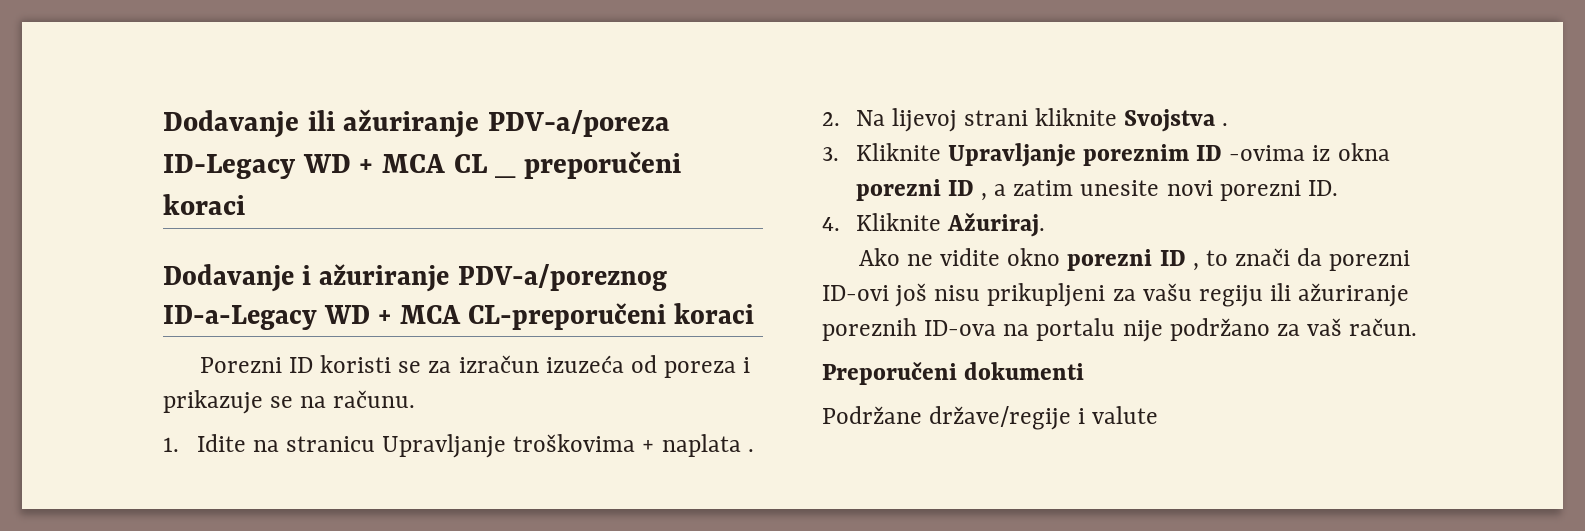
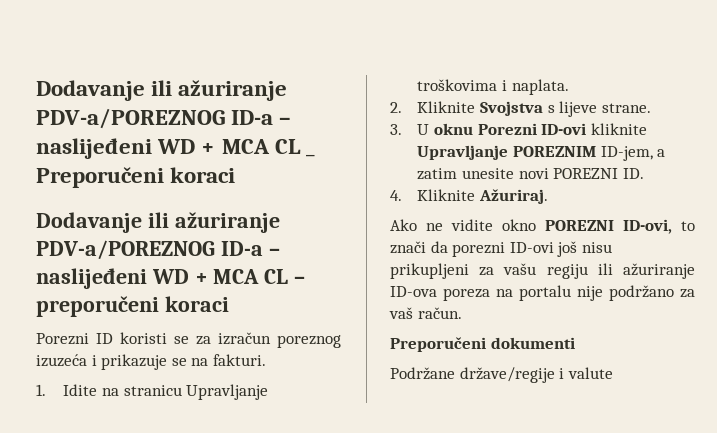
- Dodavanje ili ažuriranje PDV-a/poreza ID-Legacy WD + MCA CL _ preporučeni koraci
+ Dodavanje ili ažuriranje PDV-a/POREZNOG ID-a – naslijeđeni WD + MCA CL _ Preporučeni koraci
- Dodavanje i ažuriranje PDV-a/poreznog ID-a-Legacy WD + MCA CL-preporučeni koraci
+ Dodavanje ili ažuriranje PDV-a/POREZNOG ID-a – naslijeđeni WD + MCA CL – preporučeni koraci
- Porezni ID koristi se za izračun izuzeća od poreza i prikazuje se na računu.
+ Porezni ID koristi se za izračun poreznog izuzeća i prikazuje se na fakturi.
- 1. Idite na stranicu Upravljanje troškovima + naplata .
- 2. Na lijevoj strani kliknite Svojstva .
- 3. Kliknite Upravljanje poreznim ID -ovima iz okna porezni ID , a zatim unesite novi porezni ID.
+ 1. Idite na stranicu Upravljanje troškovima i naplata.
+ 2. Kliknite Svojstva s lijeve strane.
+ 3. U oknu Porezni ID-ovi kliknite Upravljanje POREZNIM ID-jem, a zatim unesite novi POREZNI ID.
- Ako ne vidite okno porezni ID , to znači da porezni ID-ovi još nisu prikupljeni za vašu regiju ili ažuriranje poreznih ID-ova na portalu nije podržano za vaš račun.
+ Ako ne vidite okno POREZNI ID-ovi, to znači da porezni ID-ovi još nisu prikupljeni za vašu regiju ili ažuriranje ID-ova poreza na portalu nije podržano za vaš račun.

